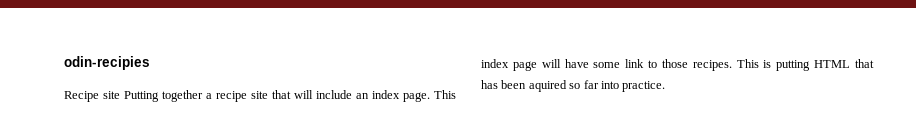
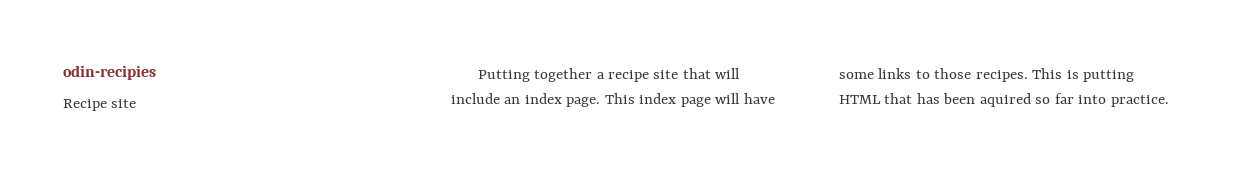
- Recipe site Putting together a recipe site that will include an index page.
+ Recipe site
+ Putting together a recipe site that will include an index page.
- This index page will have some link to those recipes.
+ This index page will have some links to those recipes.

